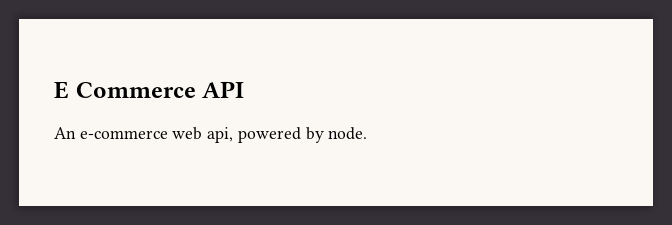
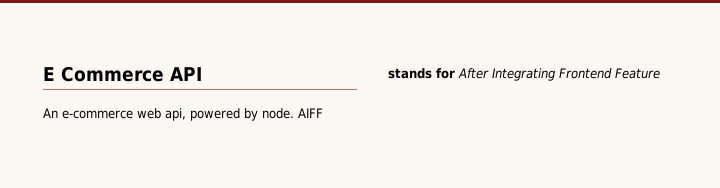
+ AIFF stands for After Integrating Frontend Feature

